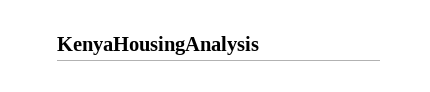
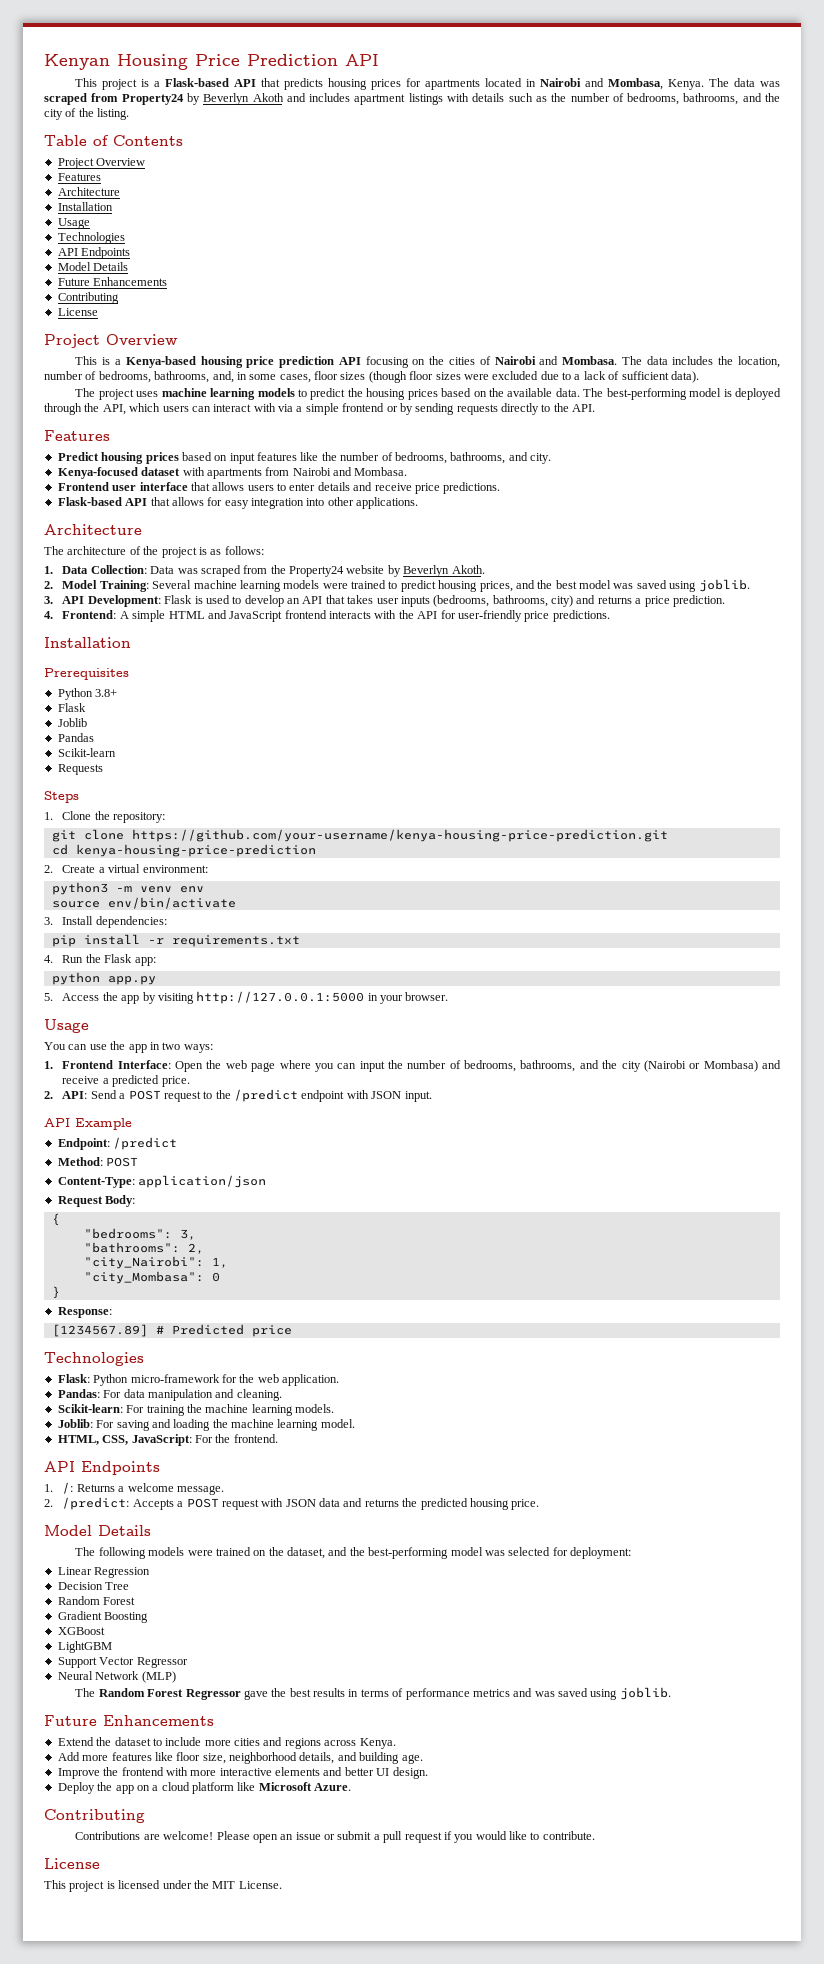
- KenyaHousingAnalysis
+ Kenyan Housing Price Prediction API
+ This project is a Flask-based API that predicts housing prices for apartments located in Nairobi and Mombasa, Kenya. The data was scraped from Property24 by Beverlyn Akoth and includes apartment listings with details such as the number of bedrooms, bathrooms, and the city of the listing.
+ Table of Contents
+ Project Overview
+ Features
+ Architecture
+ Installation
+ Usage
+ Technologies
+ API Endpoints
+ Model Details
+ Future Enhancements
+ Contributing
+ License
+ Project Overview
+ This is a Kenya-based housing price prediction API focusing on the cities of Nairobi and Mombasa. The data includes the location, number of bedrooms, bathrooms, and, in some cases, floor sizes (though floor sizes were excluded due to a lack of sufficient data).
+ The project uses machine learning models to predict the housing prices based on the available data. The best-performing model is deployed through the API, which users can interact with via a simple frontend or by sending requests directly to the API.
+ Features
+ Predict housing prices based on input features like the number of bedrooms, bathrooms, and city.
+ Kenya-focused dataset with apartments from Nairobi and Mombasa.
+ Frontend user interface that allows users to enter details and receive price predictions.
+ Flask-based API that allows for easy integration into other applications.
+ Architecture
+ The architecture of the project is as follows:
+ 1. Data Collection: Data was scraped from the Property24 website by Beverlyn Akoth.
+ 2. Model Training: Several machine learning models were trained to predict housing prices, and the best model was saved using joblib.
+ 3. API Development: Flask is used to develop an API that takes user inputs (bedrooms, bathrooms, city) and returns a price prediction.
+ 4. Frontend: A simple HTML and JavaScript frontend interacts with the API for user-friendly price predictions.
+ Installation
+ Prerequisites
+ Python 3.8+
+ Flask
+ Joblib
+ Pandas
+ Scikit-learn
+ Requests
+ Steps
+ 1. Clone the repository:
+ git clone https://github.com/your-username/kenya-housing-price-prediction.git
+ cd kenya-housing-price-prediction
+ 2. Create a virtual environment:
+ python3 -m venv env
+ source env/bin/activate
+ 3. Install dependencies:
+ pip install -r requirements.txt
+ 4. Run the Flask app:
+ python app.py
+ 5. Access the app by visiting http://127.0.0.1:5000 in your browser.
+ Usage
+ You can use the app in two ways:
+ 1. Frontend Interface: Open the web page where you can input the number of bedrooms, bathrooms, and the city (Nairobi or Mombasa) and receive a predicted price.
+ 2. API: Send a POST request to the /predict endpoint with JSON input.
+ API Example
+ Endpoint: /predict
+ Method: POST
+ Content-Type: application/json
+ Request Body:
+ {
+ "bedrooms": 3,
+ "bathrooms": 2,
+ "city_Nairobi": 1,
+ "city_Mombasa": 0
+ }
+ Response:
+ [1234567.89] # Predicted price
+ Technologies
+ Flask: Python micro-framework for the web application.
+ Pandas: For data manipulation and cleaning.
+ Scikit-learn: For training the machine learning models.
+ Joblib: For saving and loading the machine learning model.
+ HTML, CSS, JavaScript: For the frontend.
+ API Endpoints
+ 1. /: Returns a welcome message.
+ 2. /predict: Accepts a POST request with JSON data and returns the predicted housing price.
+ Model Details
+ The following models were trained on the dataset, and the best-performing model was selected for deployment:
+ Linear Regression
+ Decision Tree
+ Random Forest
+ Gradient Boosting
+ XGBoost
+ LightGBM
+ Support Vector Regressor
+ Neural Network (MLP)
+ The Random Forest Regressor gave the best results in terms of performance metrics and was saved using joblib.
+ Future Enhancements
+ Extend the dataset to include more cities and regions across Kenya.
+ Add more features like floor size, neighborhood details, and building age.
+ Improve the frontend with more interactive elements and better UI design.
+ Deploy the app on a cloud platform like Microsoft Azure.
+ Contributing
+ Contributions are welcome! Please open an issue or submit a pull request if you would like to contribute.
+ License
+ This project is licensed under the MIT License.

